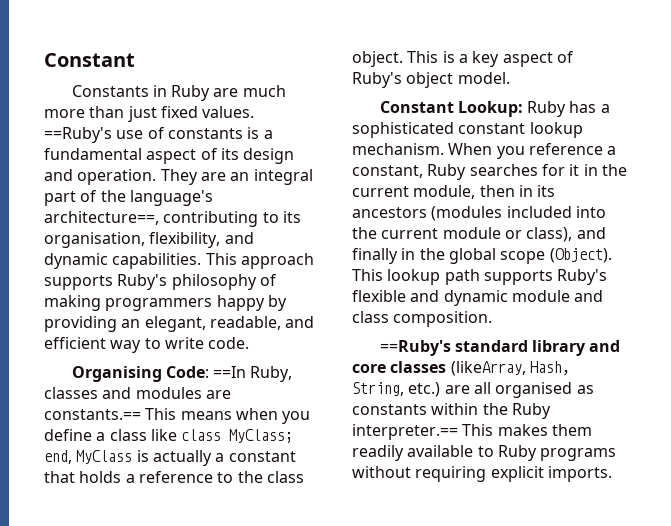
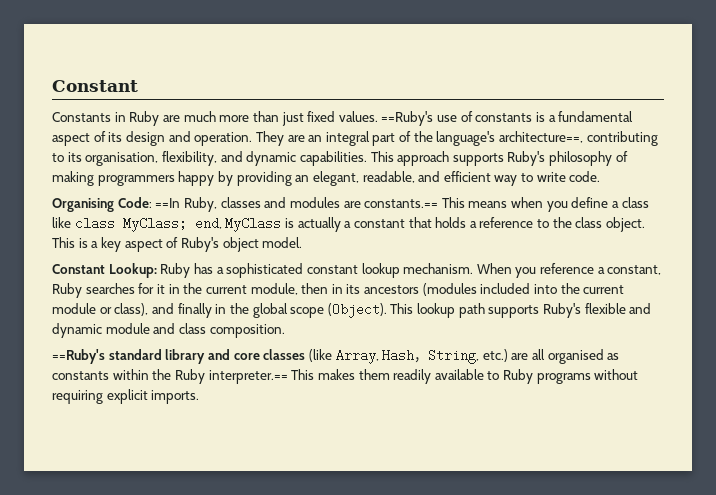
- ==Ruby's standard library and core classes (likeArray, Hash，String, etc.) are all organised as constants within the Ruby interpreter.== This makes them readily available to Ruby programs without requiring explicit imports.
+ ==Ruby's standard library and core classes (like Array, Hash，String, etc.) are all organised as constants within the Ruby interpreter.== This makes them readily available to Ruby programs without requiring explicit imports.

